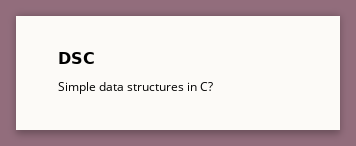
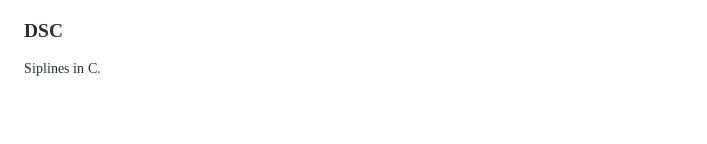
- Simple data structures in C?
+ Siplines in C.

